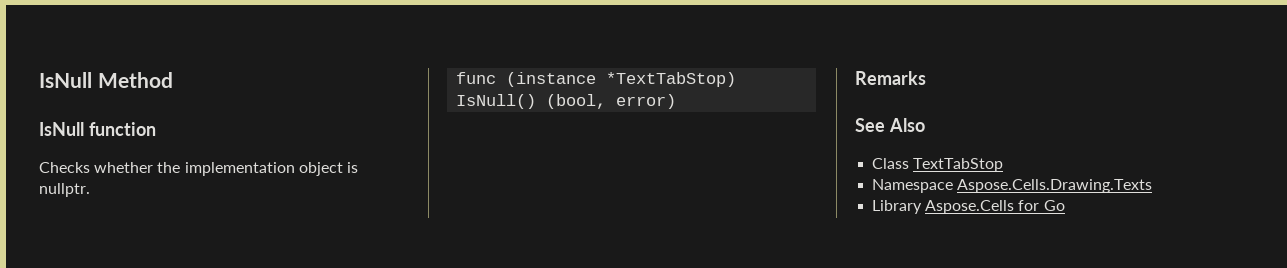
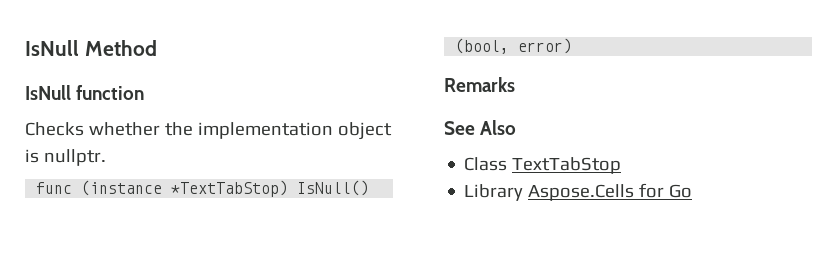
- Namespace Aspose.Cells.Drawing.Texts

